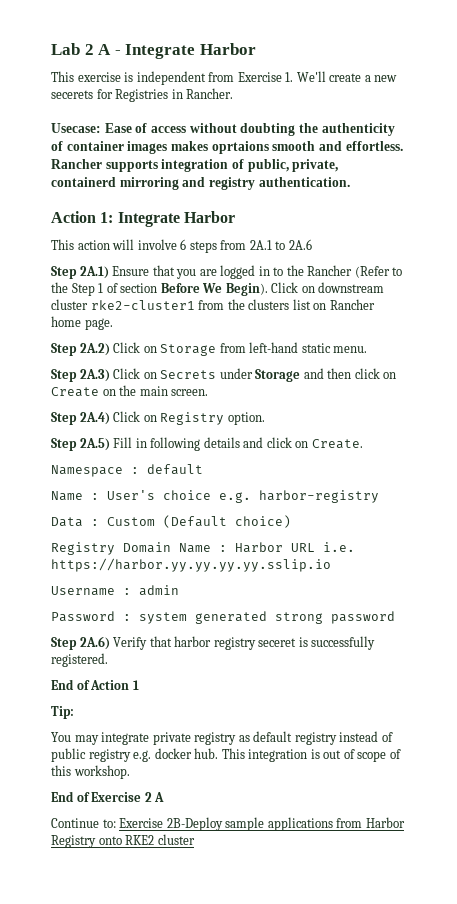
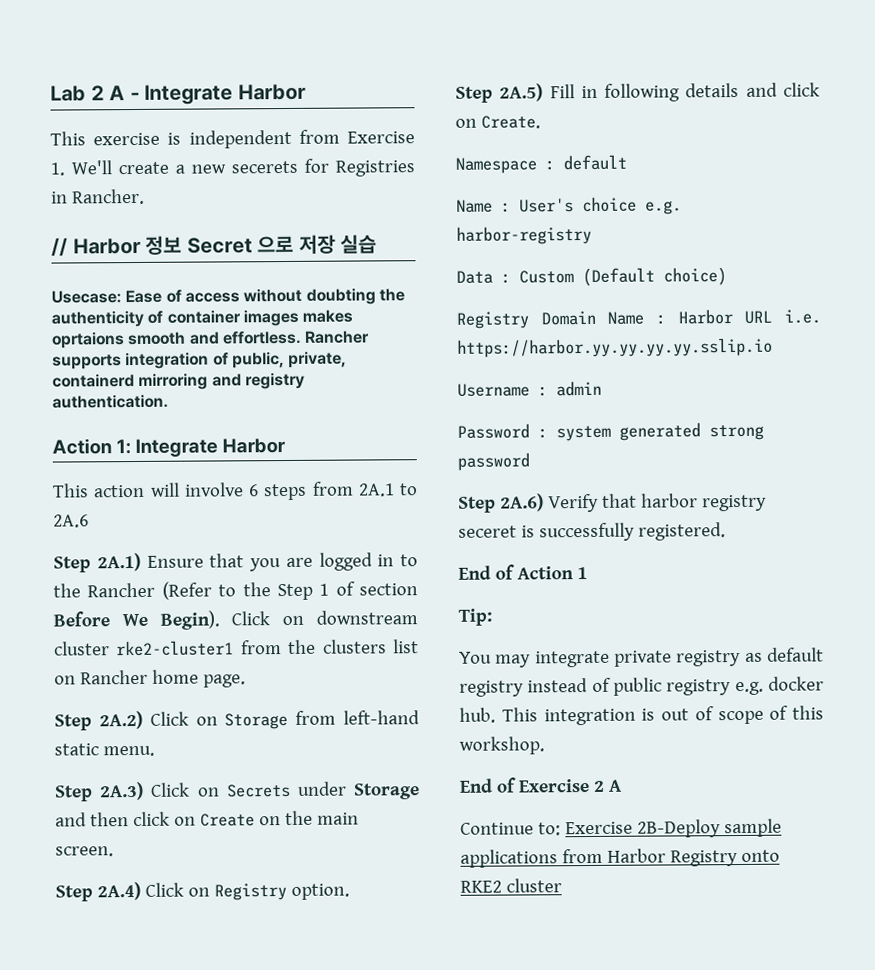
+ // Harbor 정보 Secret 으로 저장 실습

